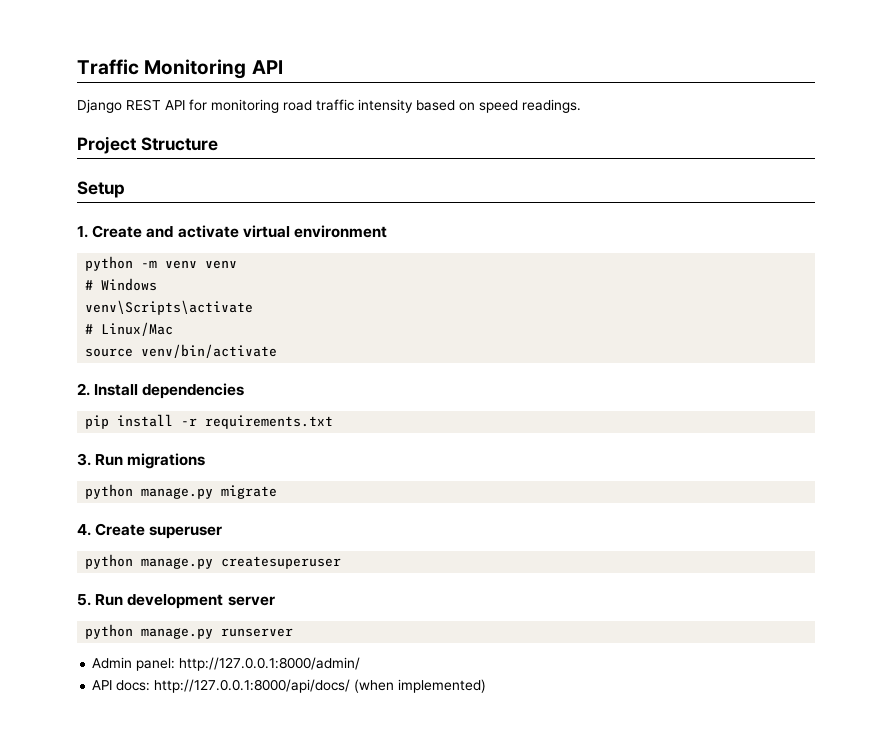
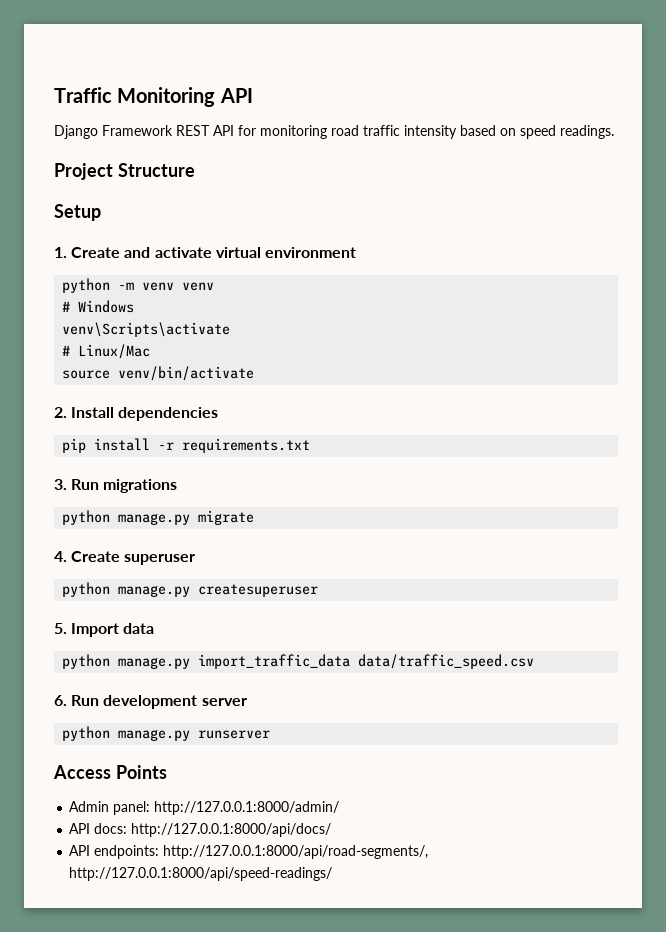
- Django REST API for monitoring road traffic intensity based on speed readings.
+ Django Framework REST API for monitoring road traffic intensity based on speed readings.
- 5. Run development server
+ 5. Import data
+ python manage.py import_traffic_data data/traffic_speed.csv
+ 6. Run development server
+ Access Points
- API docs: http://127.0.0.1:8000/api/docs/ (when implemented)
+ API docs: http://127.0.0.1:8000/api/docs/
+ API endpoints: http://127.0.0.1:8000/api/road-segments/, http://127.0.0.1:8000/api/speed-readings/

